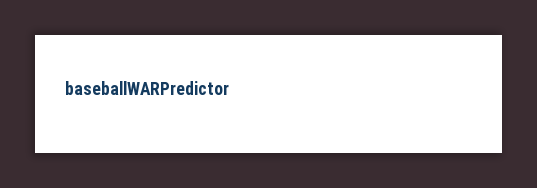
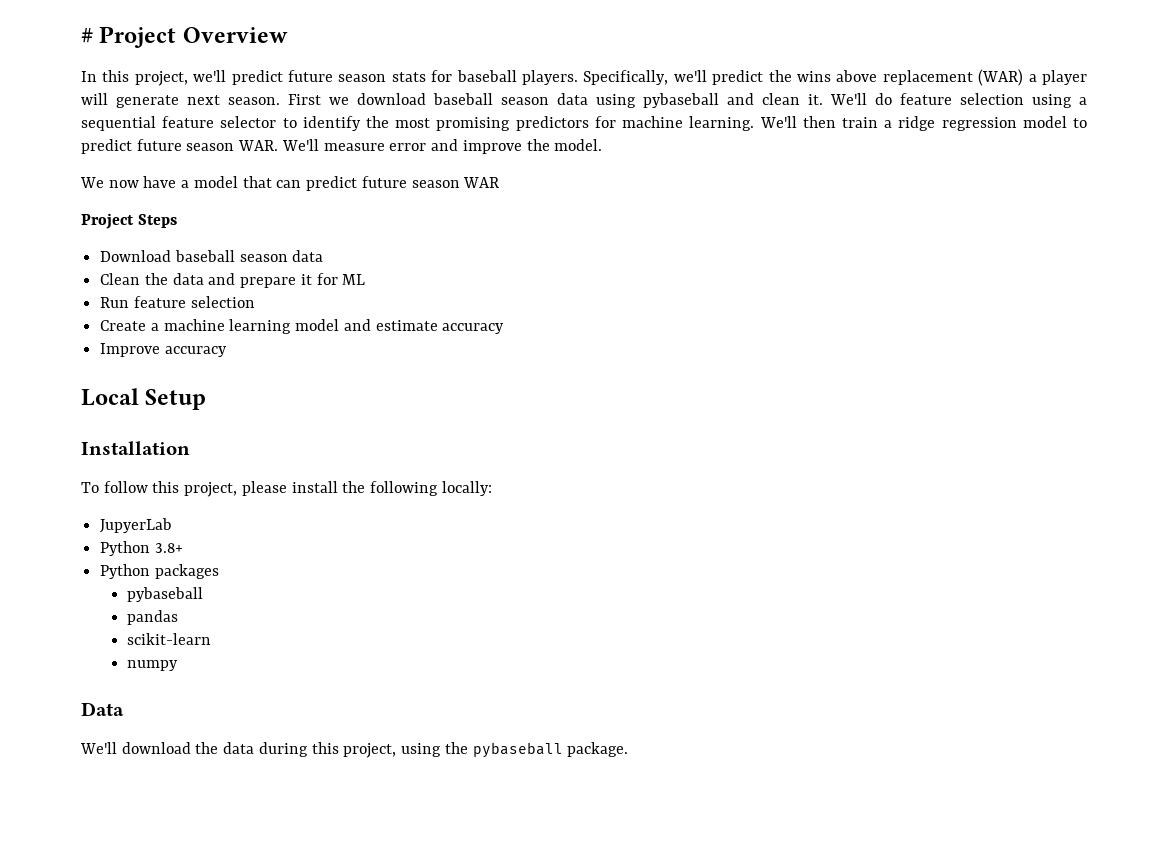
- baseballWARPredictor
+ # Project Overview
+ In this project, we'll predict future season stats for baseball players. Specifically, we'll predict the wins above replacement (WAR) a player will generate next season. First we download baseball season data using pybaseball and clean it. We'll do feature selection using a sequential feature selector to identify the most promising predictors for machine learning. We'll then train a ridge regression model to predict future season WAR. We'll measure error and improve the model.
+ We now have a model that can predict future season WAR
+ Project Steps
+ Download baseball season data
+ Clean the data and prepare it for ML
+ Run feature selection
+ Create a machine learning model and estimate accuracy
+ Improve accuracy
+ Local Setup
+ Installation
+ To follow this project, please install the following locally:
+ JupyerLab
+ Python 3.8+
+ Python packages
+ pybaseball
+ pandas
+ scikit-learn
+ numpy
+ Data
+ We'll download the data during this project, using the pybaseball package.

